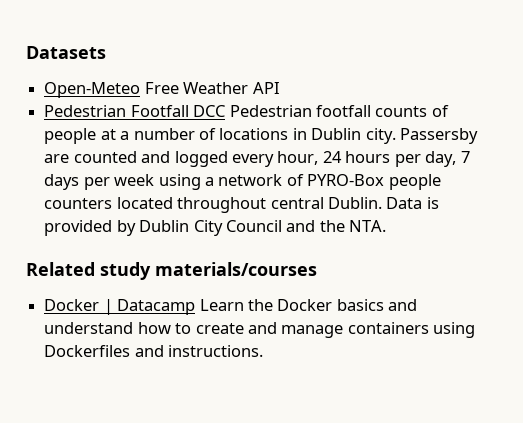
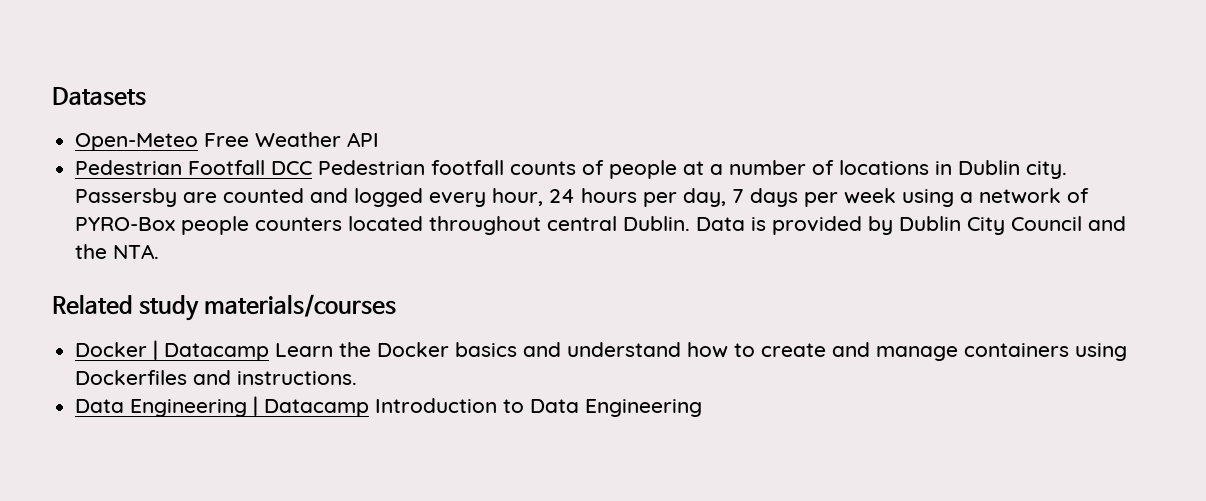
+ Data Engineering | Datacamp Introduction to Data Engineering

